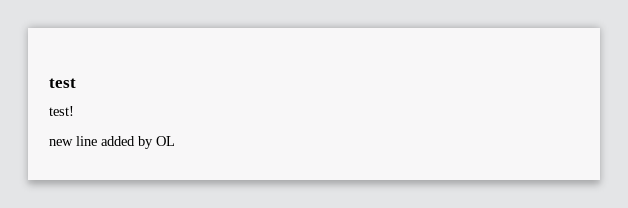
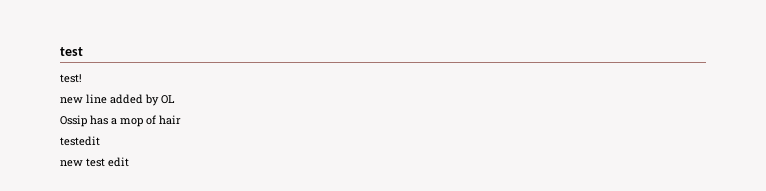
+ Ossip has a mop of hair
+ testedit
+ new test edit

